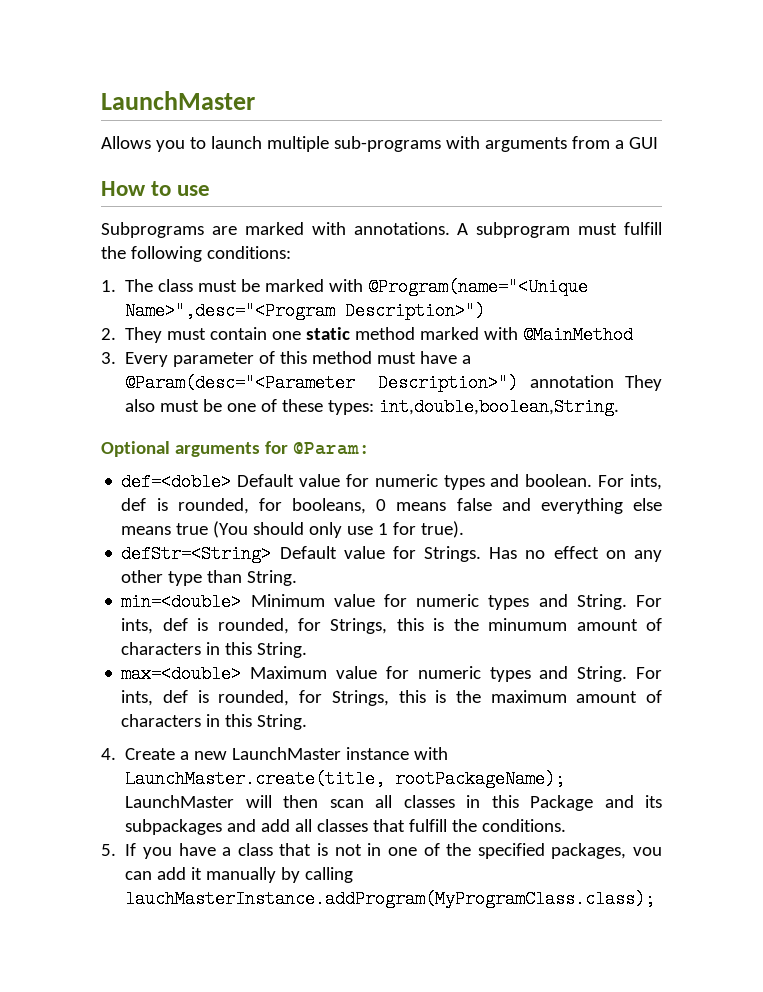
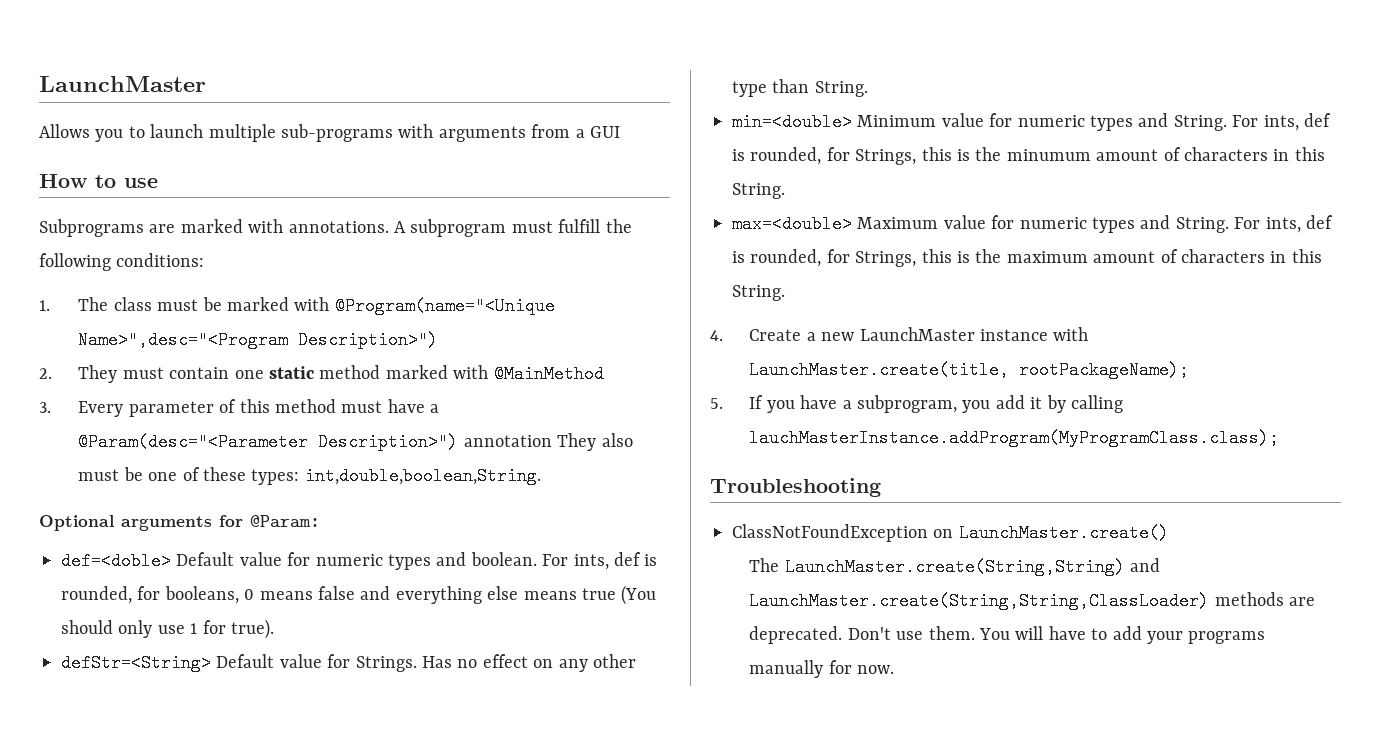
- 4. Create a new LaunchMaster instance with LaunchMaster.create(title, rootPackageName); LaunchMaster will then scan all classes in this Package and its subpackages and add all classes that fulfill the conditions.
+ 4. Create a new LaunchMaster instance with LaunchMaster.create(title, rootPackageName);
- 5. If you have a class that is not in one of the specified packages, vou can add it manually by calling lauchMasterInstance.addProgram(MyProgramClass.class);
+ 5. If you have a subprogram, you add it by calling lauchMasterInstance.addProgram(MyProgramClass.class);
+ Troubleshooting
+ ClassNotFoundException on LaunchMaster.create()
+ The LaunchMaster.create(String,String) and LaunchMaster.create(String,String,ClassLoader) methods are deprecated. Don't use them. You will have to add your programs manually for now.

